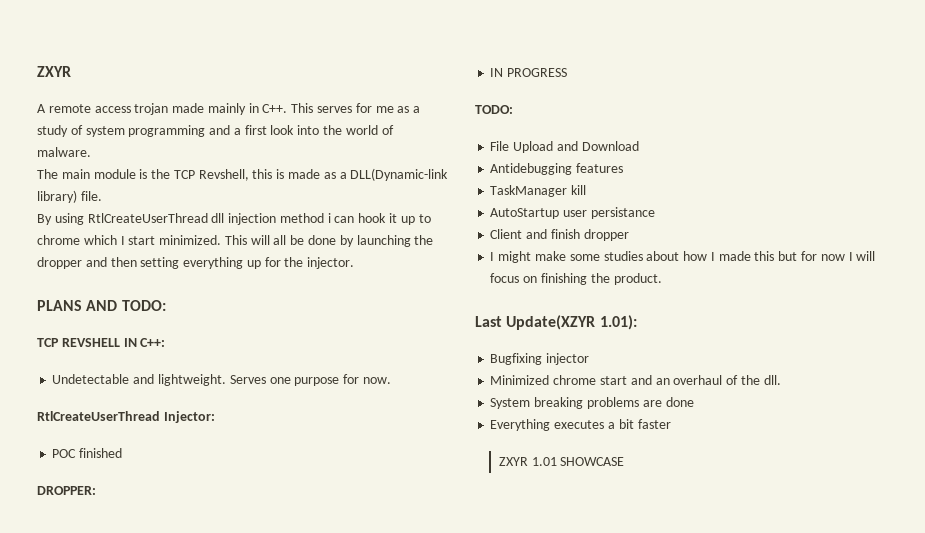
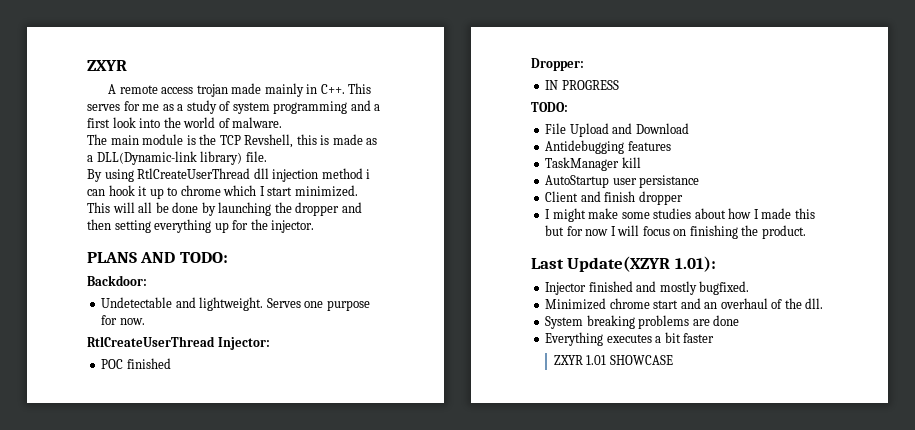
- TCP REVSHELL IN C++:
+ Backdoor:
- DROPPER:
+ Dropper:
- Bugfixing injector
+ Injector finished and mostly bugfixed.

